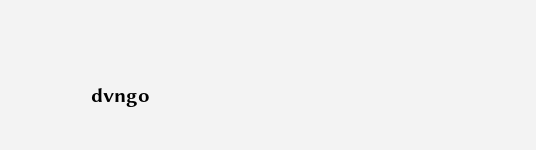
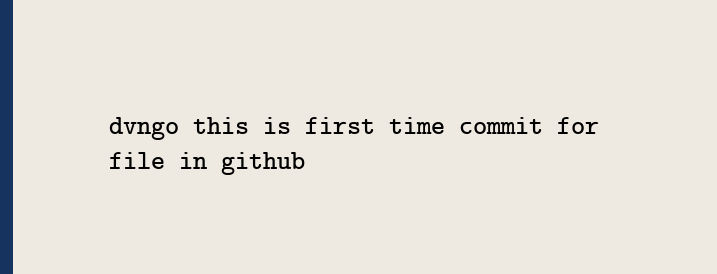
- dvngo
+ dvngo this is first time commit for file in github

